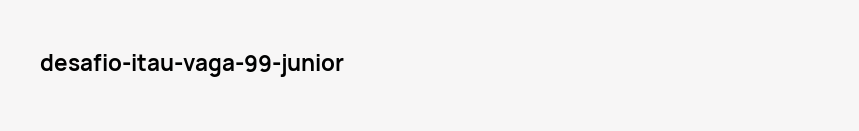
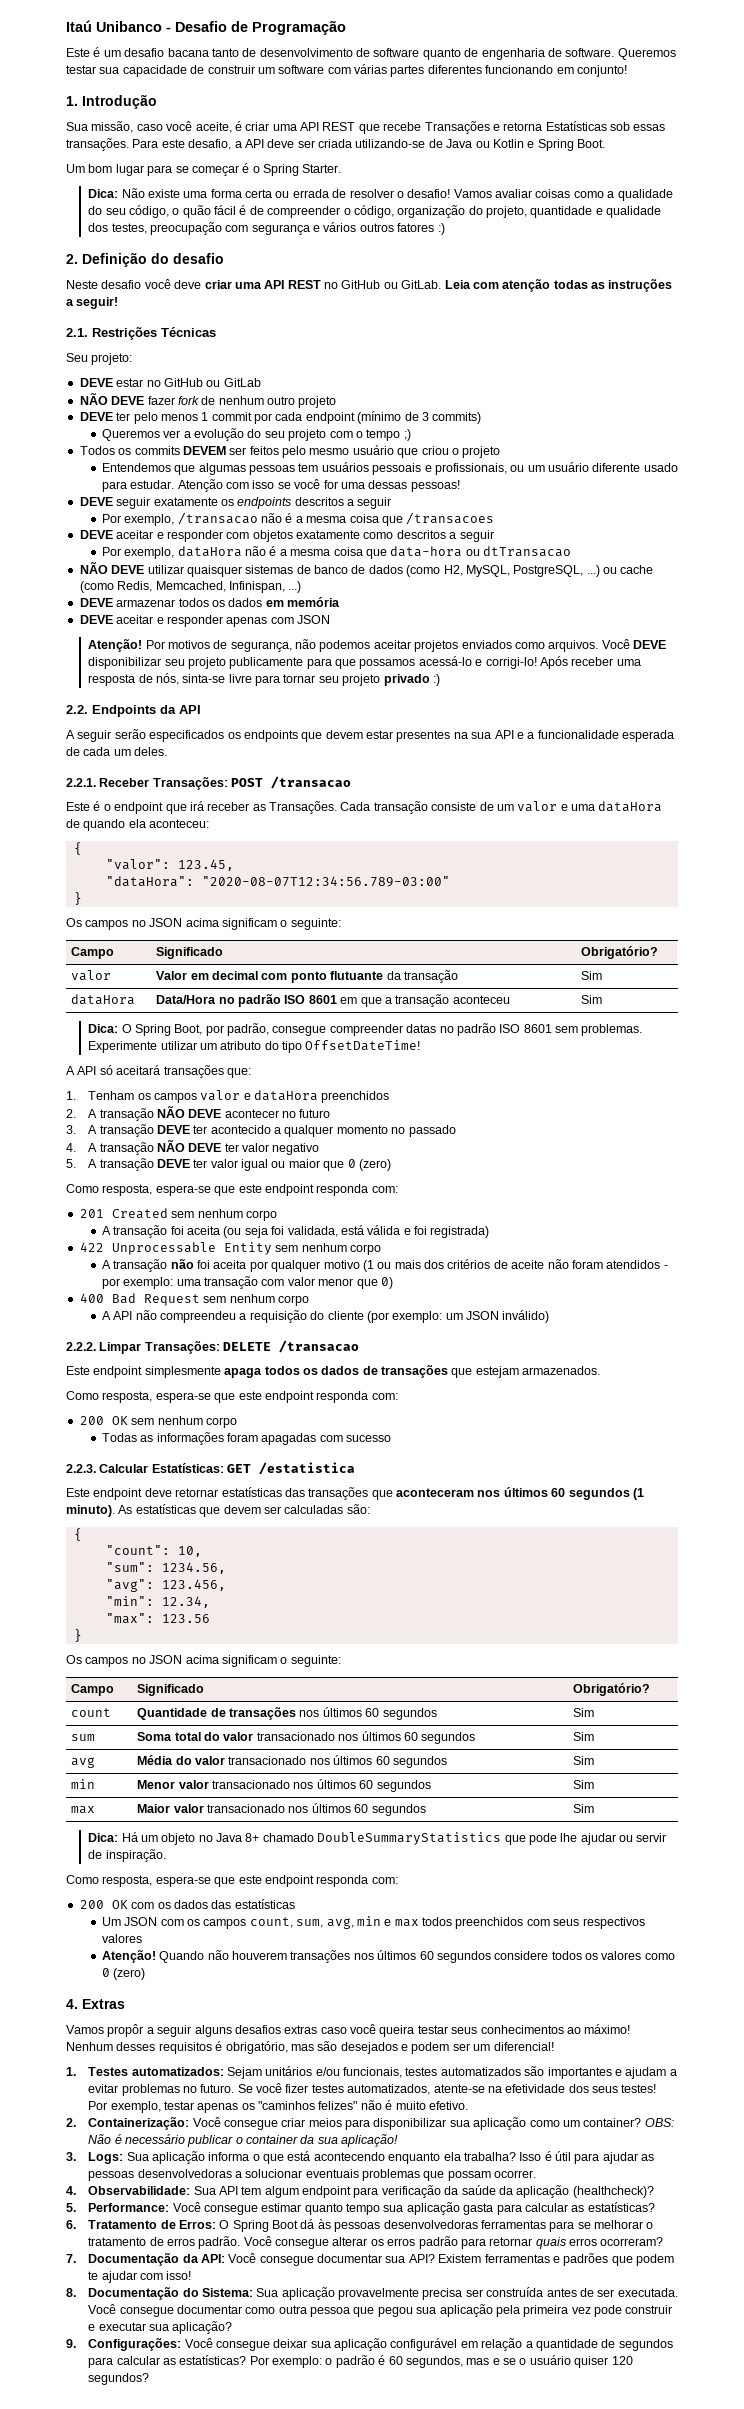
- desafio-itau-vaga-99-junior
+ Itaú Unibanco - Desafio de Programação
+ Este é um desafio bacana tanto de desenvolvimento de software quanto de engenharia de software. Queremos testar sua capacidade de construir um software com várias partes diferentes funcionando em conjunto!
+ 1. Introdução
+ Sua missão, caso você aceite, é criar uma API REST que recebe Transações e retorna Estatísticas sob essas transações. Para este desafio, a API deve ser criada utilizando-se de Java ou Kotlin e Spring Boot.
+ Um bom lugar para se começar é o Spring Starter.
+ Dica: Não existe uma forma certa ou errada de resolver o desafio! Vamos avaliar coisas como a qualidade do seu código, o quão fácil é de compreender o código, organização do projeto, quantidade e qualidade dos testes, preocupação com segurança e vários outros fatores :)
+ 2. Definição do desafio
+ Neste desafio você deve criar uma API REST no GitHub ou GitLab. Leia com atenção todas as instruções a seguir!
+ 2.1. Restrições Técnicas
+ Seu projeto:
+ DEVE estar no GitHub ou GitLab
+ NÃO DEVE fazer fork de nenhum outro projeto
+ DEVE ter pelo menos 1 commit por cada endpoint (mínimo de 3 commits)
+ Queremos ver a evolução do seu projeto com o tempo ;)
+ Todos os commits DEVEM ser feitos pelo mesmo usuário que criou o projeto
+ Entendemos que algumas pessoas tem usuários pessoais e profissionais, ou um usuário diferente usado para estudar. Atenção com isso se você for uma dessas pessoas!
+ DEVE seguir exatamente os endpoints descritos a seguir
+ Por exemplo, /transacao não é a mesma coisa que /transacoes
+ DEVE aceitar e responder com objetos exatamente como descritos a seguir
+ Por exemplo, dataHora não é a mesma coisa que data-hora ou dtTransacao
+ NÃO DEVE utilizar quaisquer sistemas de banco de dados (como H2, MySQL, PostgreSQL, ...) ou cache (como Redis, Memcached, Infinispan, ...)
+ DEVE armazenar todos os dados em memória
+ DEVE aceitar e responder apenas com JSON
+ Atenção! Por motivos de segurança, não podemos aceitar projetos enviados como arquivos. Você DEVE disponibilizar seu projeto publicamente para que possamos acessá-lo e corrigi-lo! Após receber uma resposta de nós, sinta-se livre para tornar seu projeto privado :)
+ 2.2. Endpoints da API
+ A seguir serão especificados os endpoints que devem estar presentes na sua API e a funcionalidade esperada de cada um deles.
+ 2.2.1. Receber Transações: POST /transacao
+ Este é o endpoint que irá receber as Transações. Cada transação consiste de um valor e uma dataHora de quando ela aconteceu:
+ {
+ "valor": 123.45,
+ "dataHora": "2020-08-07T12:34:56.789-03:00"
+ }
+ Os campos no JSON acima significam o seguinte:
+ Campo | Significado | Obrigatório?
+ valor | Valor em decimal com ponto flutuante da transação | Sim
+ dataHora | Data/Hora no padrão ISO 8601 em que a transação aconteceu | Sim
+ Dica: O Spring Boot, por padrão, consegue compreender datas no padrão ISO 8601 sem problemas. Experimente utilizar um atributo do tipo OffsetDateTime!
+ A API só aceitará transações que:
+ 1. Tenham os campos valor e dataHora preenchidos
+ 2. A transação NÃO DEVE acontecer no futuro
+ 3. A transação DEVE ter acontecido a qualquer momento no passado
+ 4. A transação NÃO DEVE ter valor negativo
+ 5. A transação DEVE ter valor igual ou maior que 0 (zero)
+ Como resposta, espera-se que este endpoint responda com:
+ 201 Created sem nenhum corpo
+ A transação foi aceita (ou seja foi validada, está válida e foi registrada)
+ 422 Unprocessable Entity sem nenhum corpo
+ A transação não foi aceita por qualquer motivo (1 ou mais dos critérios de aceite não foram atendidos - por exemplo: uma transação com valor menor que 0)
+ 400 Bad Request sem nenhum corpo
+ A API não compreendeu a requisição do cliente (por exemplo: um JSON inválido)
+ 2.2.2. Limpar Transações: DELETE /transacao
+ Este endpoint simplesmente apaga todos os dados de transações que estejam armazenados.
+ Como resposta, espera-se que este endpoint responda com:
+ 200 OK sem nenhum corpo
+ Todas as informações foram apagadas com sucesso
+ 2.2.3. Calcular Estatísticas: GET /estatistica
+ Este endpoint deve retornar estatísticas das transações que aconteceram nos últimos 60 segundos (1 minuto). As estatísticas que devem ser calculadas são:
+ {
+ "count": 10,
+ "sum": 1234.56,
+ "avg": 123.456,
+ "min": 12.34,
+ "max": 123.56
+ }
+ Os campos no JSON acima significam o seguinte:
+ Campo | Significado | Obrigatório?
+ count | Quantidade de transações nos últimos 60 segundos | Sim
+ sum | Soma total do valor transacionado nos últimos 60 segundos | Sim
+ avg | Média do valor transacionado nos últimos 60 segundos | Sim
+ min | Menor valor transacionado nos últimos 60 segundos | Sim
+ max | Maior valor transacionado nos últimos 60 segundos | Sim
+ Dica: Há um objeto no Java 8+ chamado DoubleSummaryStatistics que pode lhe ajudar ou servir de inspiração.
+ Como resposta, espera-se que este endpoint responda com:
+ 200 OK com os dados das estatísticas
+ Um JSON com os campos count, sum, avg, min e max todos preenchidos com seus respectivos valores
+ Atenção! Quando não houverem transações nos últimos 60 segundos considere todos os valores como 0 (zero)
+ 4. Extras
+ Vamos propôr a seguir alguns desafios extras caso você queira testar seus conhecimentos ao máximo! Nenhum desses requisitos é obrigatório, mas são desejados e podem ser um diferencial!
+ 1. Testes automatizados: Sejam unitários e/ou funcionais, testes automatizados são importantes e ajudam a evitar problemas no futuro. Se você fizer testes automatizados, atente-se na efetividade dos seus testes! Por exemplo, testar apenas os "caminhos felizes" não é muito efetivo.
+ 2. Containerização: Você consegue criar meios para disponibilizar sua aplicação como um container? OBS: Não é necessário publicar o container da sua aplicação!
+ 3. Logs: Sua aplicação informa o que está acontecendo enquanto ela trabalha? Isso é útil para ajudar as pessoas desenvolvedoras a solucionar eventuais problemas que possam ocorrer.
+ 4. Observabilidade: Sua API tem algum endpoint para verificação da saúde da aplicação (healthcheck)?
+ 5. Performance: Você consegue estimar quanto tempo sua aplicação gasta para calcular as estatísticas?
+ 6. Tratamento de Erros: O Spring Boot dá às pessoas desenvolvedoras ferramentas para se melhorar o tratamento de erros padrão. Você consegue alterar os erros padrão para retornar quais erros ocorreram?
+ 7. Documentação da API: Você consegue documentar sua API? Existem ferramentas e padrões que podem te ajudar com isso!
+ 8. Documentação do Sistema: Sua aplicação provavelmente precisa ser construída antes de ser executada. Você consegue documentar como outra pessoa que pegou sua aplicação pela primeira vez pode construir e executar sua aplicação?
+ 9. Configurações: Você consegue deixar sua aplicação configurável em relação a quantidade de segundos para calcular as estatísticas? Por exemplo: o padrão é 60 segundos, mas e se o usuário quiser 120 segundos?

